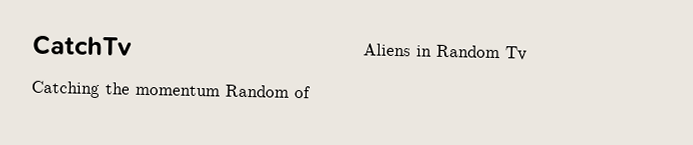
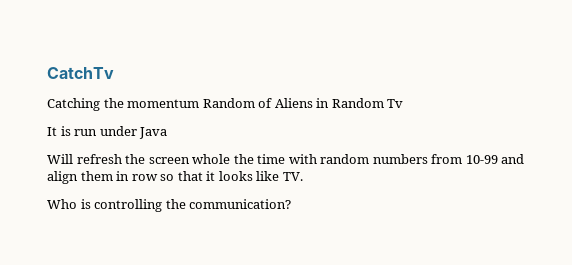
+ It is run under Java
+ Will refresh the screen whole the time with random numbers from 10-99 and align them in row so that it looks like TV.
+ Who is controlling the communication?

